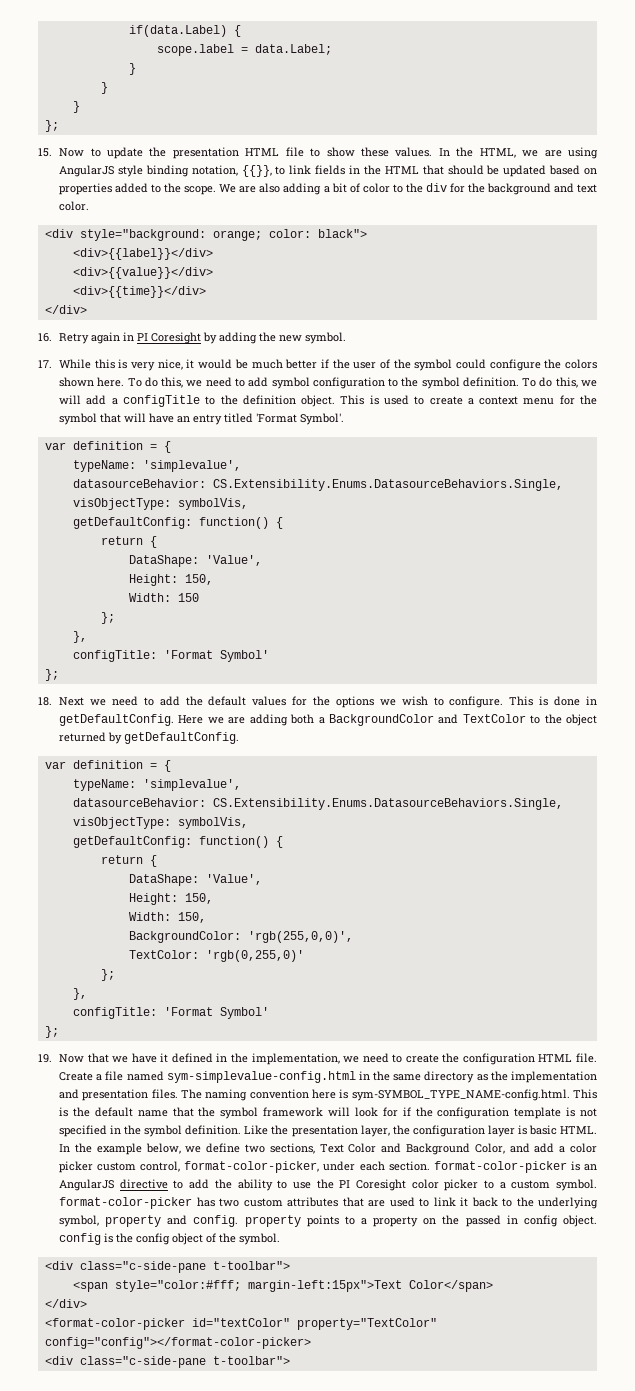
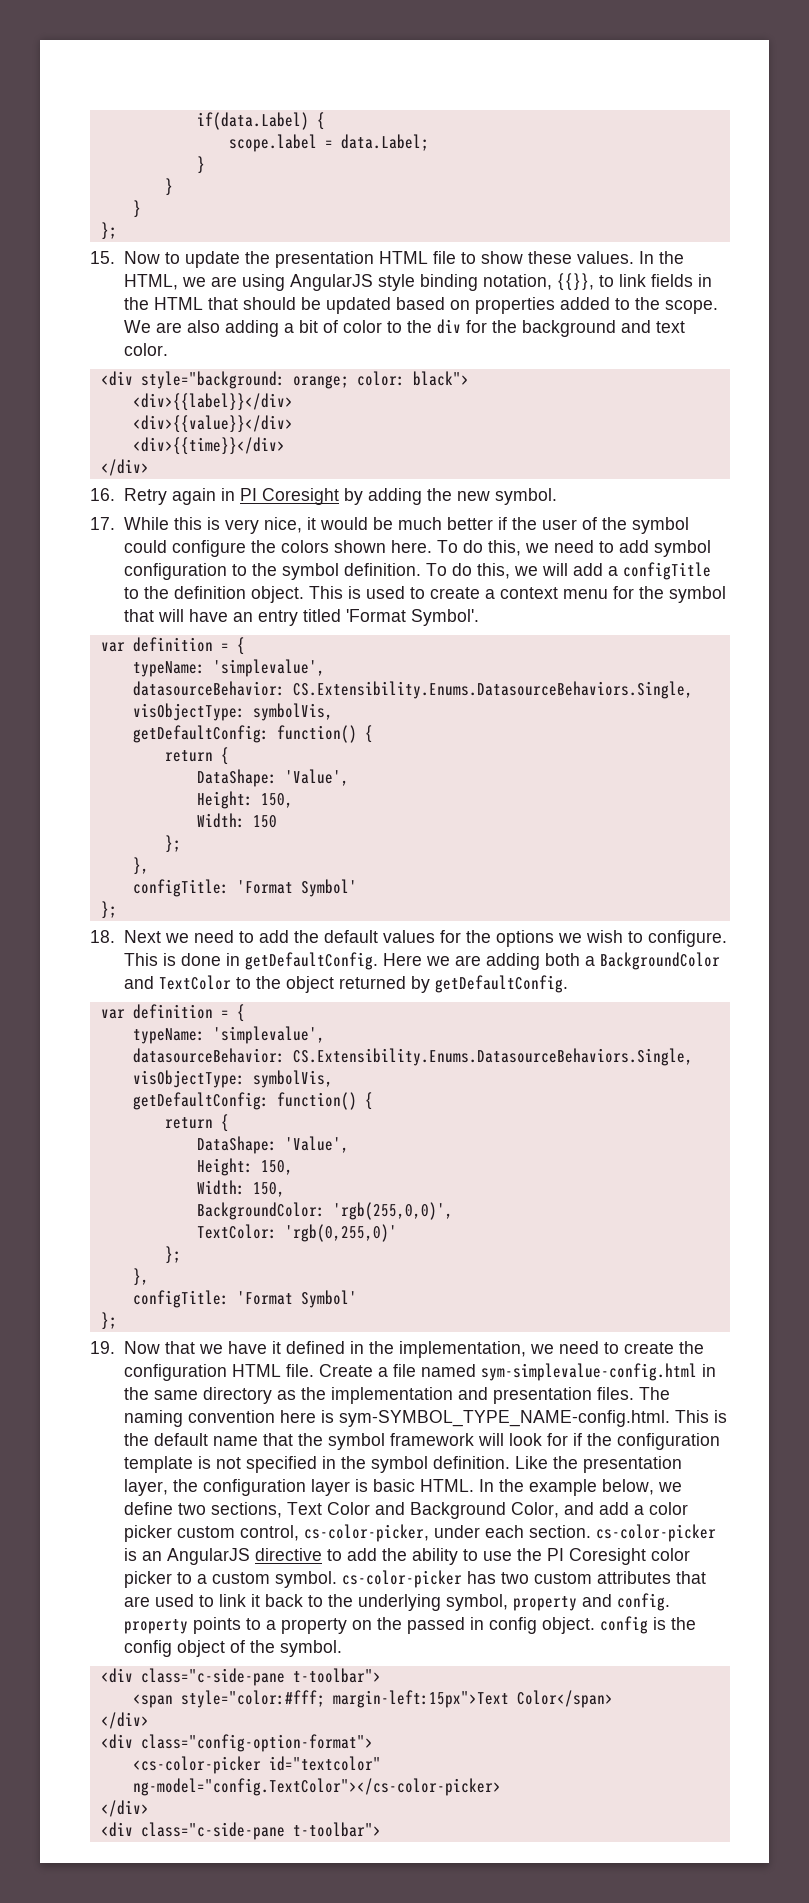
- In the example below, we define two sections, Text Color and Background Color, and add a color picker custom control, format-color-picker, under each section. format-color-picker is an AngularJS directive to add the ability to use the PI Coresight color picker to a custom symbol. format-color-picker has two custom attributes that are used to link it back to the underlying symbol, property and config. property points to a property on the passed in config object. config is the config object of the symbol.
+ In the example below, we define two sections, Text Color and Background Color, and add a color picker custom control, cs-color-picker, under each section. cs-color-picker is an AngularJS directive to add the ability to use the PI Coresight color picker to a custom symbol. cs-color-picker has two custom attributes that are used to link it back to the underlying symbol, property and config. property points to a property on the passed in config object. config is the config object of the symbol.
- <format-color-picker id="textColor" property="TextColor" config="config"></format-color-picker>
+ <div class="config-option-format">
+ <cs-color-picker id="textcolor" ng-model="config.TextColor"></cs-color-picker>
+ </div>

